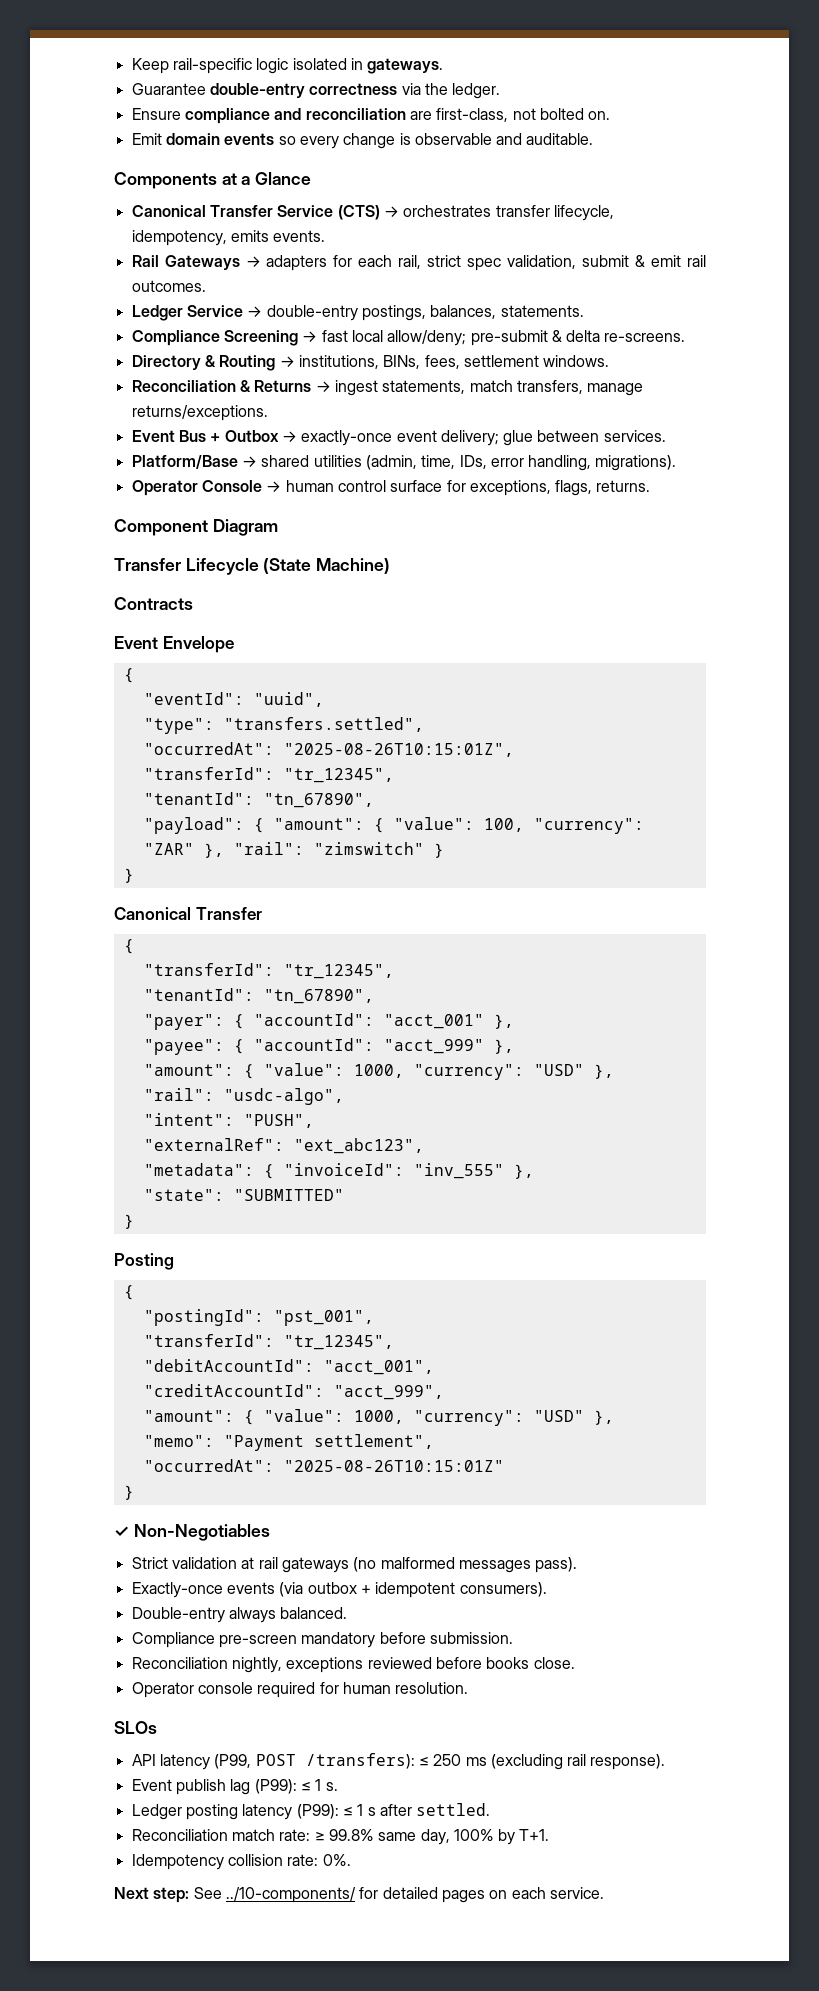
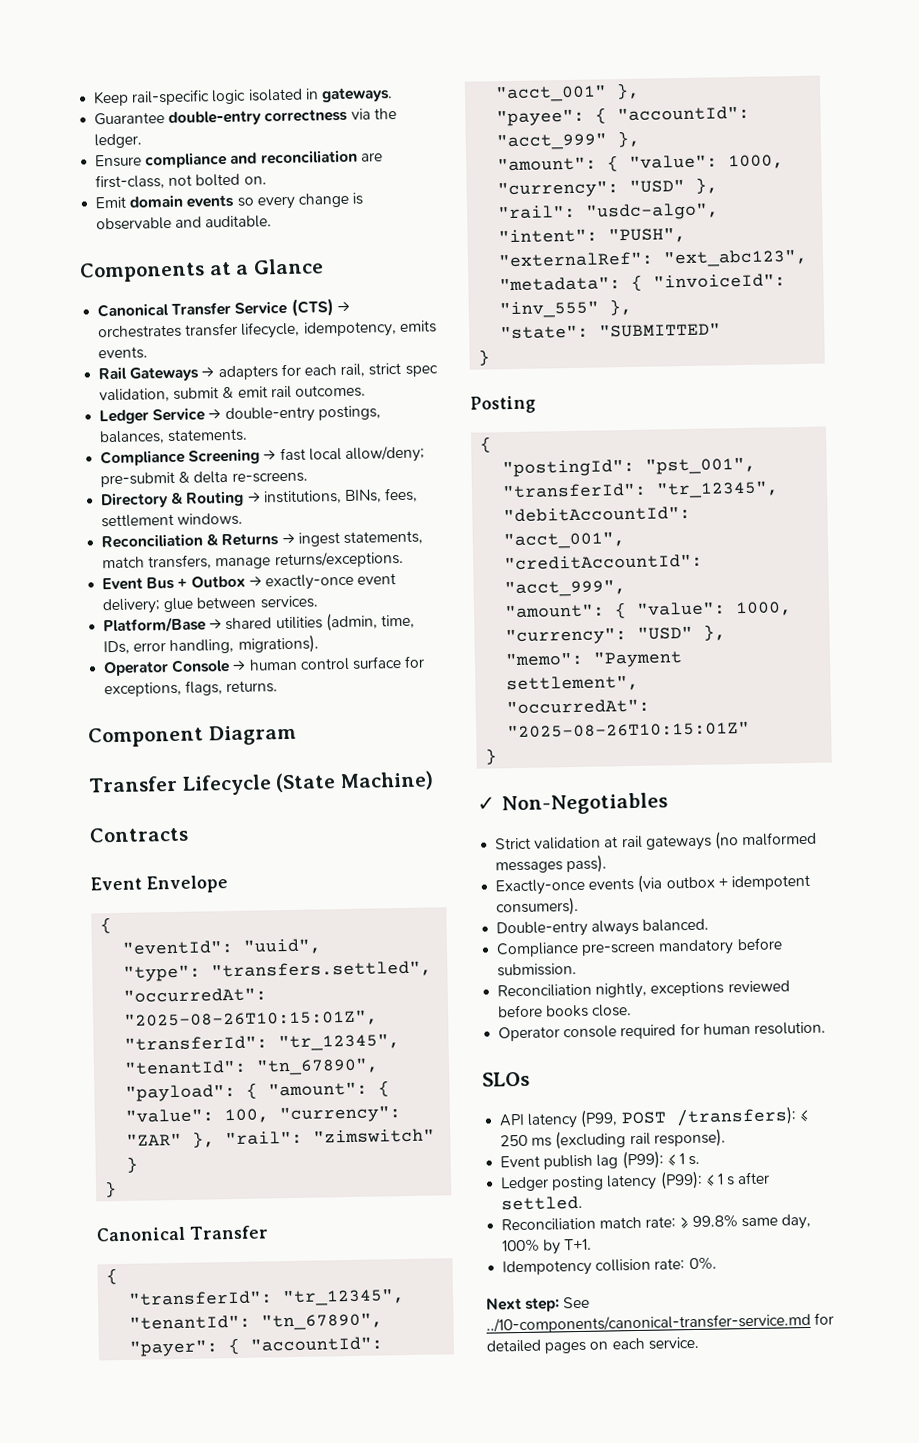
- Next step: See ../10-components/ for detailed pages on each service.
+ Next step: See ../10-components/canonical-transfer-service.md for detailed pages on each service.

